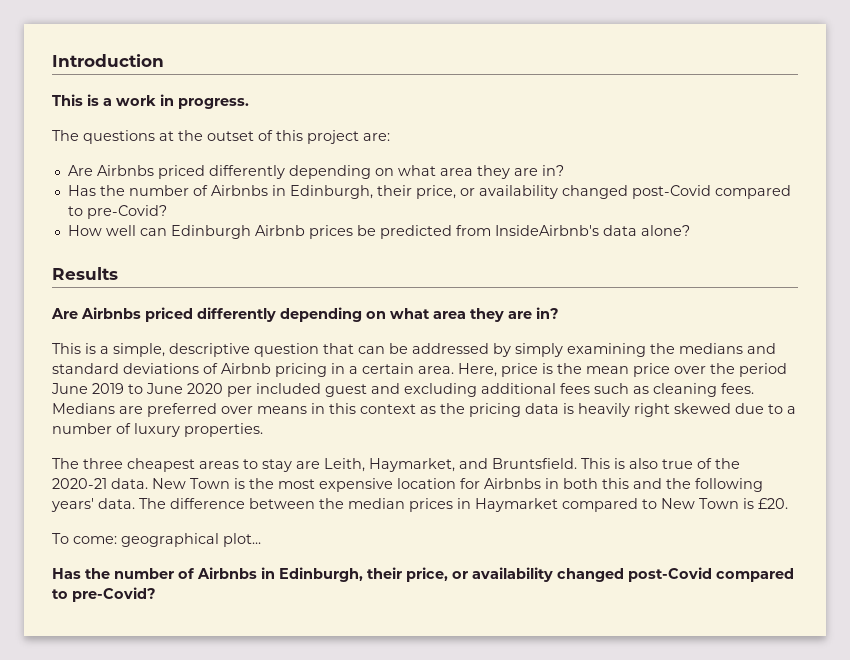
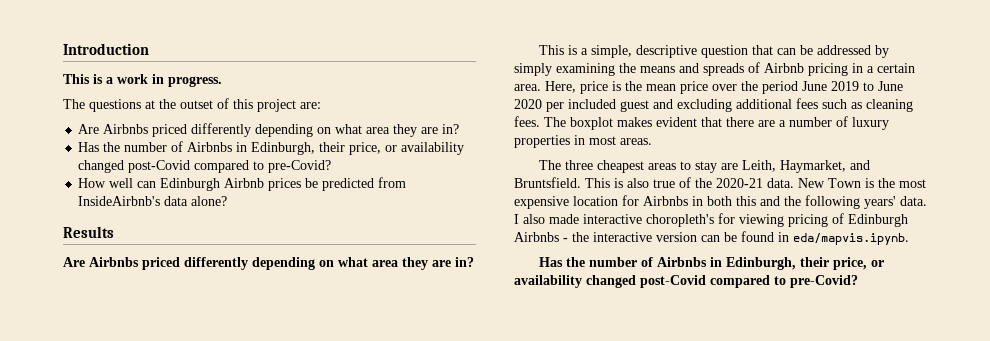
- This is a simple, descriptive question that can be addressed by simply examining the medians and standard deviations of Airbnb pricing in a certain area.
+ This is a simple, descriptive question that can be addressed by simply examining the means and spreads of Airbnb pricing in a certain area.
- Medians are preferred over means in this context as the pricing data is heavily right skewed due to a number of luxury properties.
+ The boxplot makes evident that there are a number of luxury properties in most areas.
- The difference between the median prices in Haymarket compared to New Town is £20.
- To come: geographical plot...
+ I also made interactive choropleth's for viewing pricing of Edinburgh Airbnbs - the interactive version can be found in eda/mapvis.ipynb.

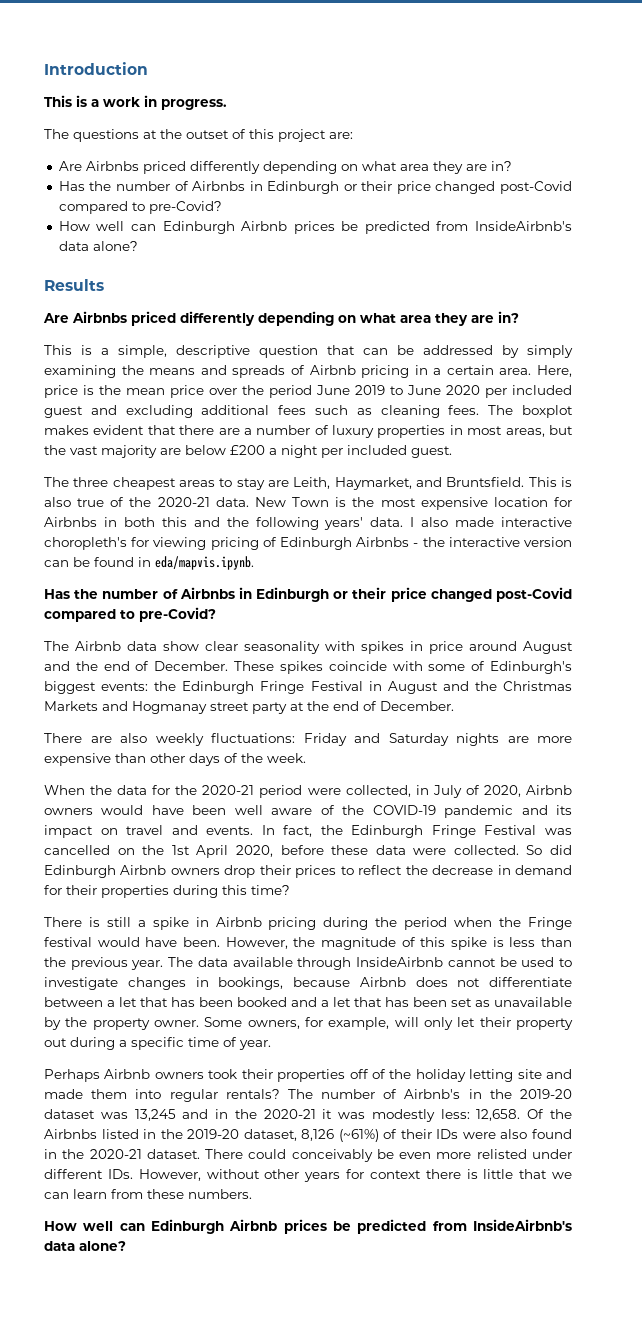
  The questions at the outset of this project are:
  Are Airbnbs priced differently depending on what area they are in?
- Has the number of Airbnbs in Edinburgh, their price, or availability changed post-Covid compared to pre-Covid?
+ Has the number of Airbnbs in Edinburgh or their price changed post-Covid compared to pre-Covid?
- The boxplot makes evident that there are a number of luxury properties in most areas.
+ The boxplot makes evident that there are a number of luxury properties in most areas, but the vast majority are below £200 a night per included guest.
  I also made interactive choropleth's for viewing pricing of Edinburgh Airbnbs - the interactive version can be found in eda/mapvis.ipynb.
- Has the number of Airbnbs in Edinburgh, their price, or availability changed post-Covid compared to pre-Covid?
+ Has the number of Airbnbs in Edinburgh or their price changed post-Covid compared to pre-Covid?
+ The Airbnb data show clear seasonality with spikes in price around August and the end of December. These spikes coincide with some of Edinburgh's biggest events: the Edinburgh Fringe Festival in August and the Christmas Markets and Hogmanay street party at the end of December.
+ There are also weekly fluctuations: Friday and Saturday nights are more expensive than other days of the week.
+ When the data for the 2020-21 period were collected, in July of 2020, Airbnb owners would have been well aware of the COVID-19 pandemic and its impact on travel and events. In fact, the Edinburgh Fringe Festival was cancelled on the 1st April 2020, before these data were collected. So did Edinburgh Airbnb owners drop their prices to reflect the decrease in demand for their properties during this time?
+ There is still a spike in Airbnb pricing during the period when the Fringe festival would have been. However, the magnitude of this spike is less than the previous year. The data available through InsideAirbnb cannot be used to investigate changes in bookings, because Airbnb does not differentiate between a let that has been booked and a let that has been set as unavailable by the property owner. Some owners, for example, will only let their property out during a specific time of year.
+ Perhaps Airbnb owners took their properties off of the holiday letting site and made them into regular rentals? The number of Airbnb's in the 2019-20 dataset was 13,245 and in the 2020-21 it was modestly less: 12,658. Of the Airbnbs listed in the 2019-20 dataset, 8,126 (~61%) of their IDs were also found in the 2020-21 dataset. There could conceivably be even more relisted under different IDs. However, without other years for context there is little that we can learn from these numbers.
+ How well can Edinburgh Airbnb prices be predicted from InsideAirbnb's data alone?

